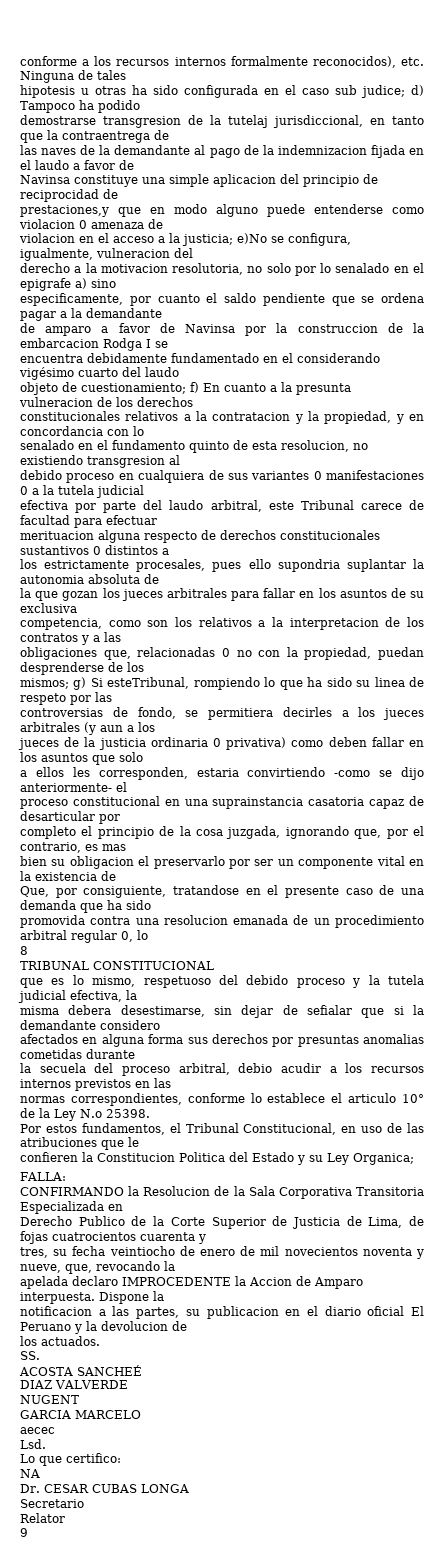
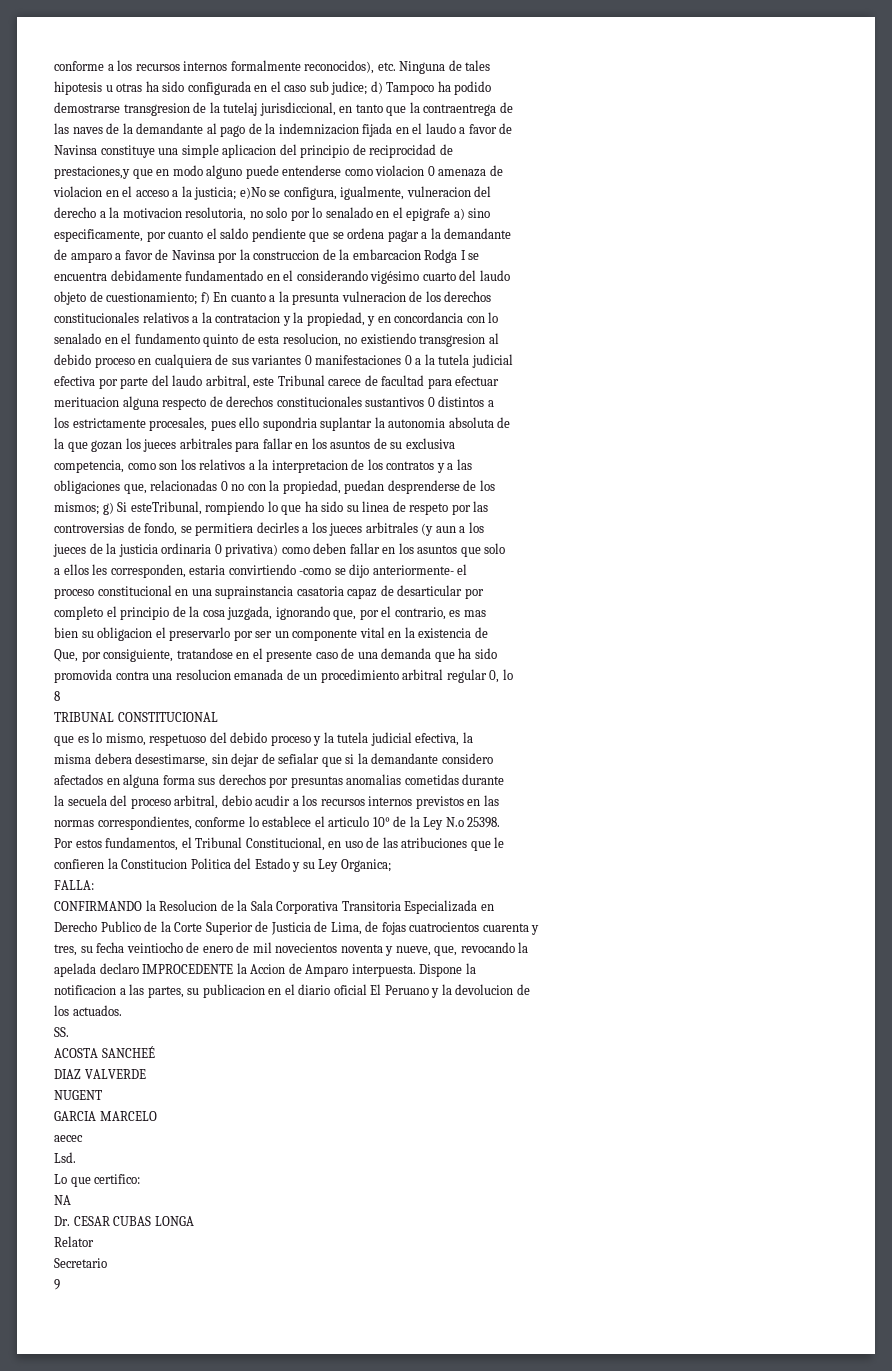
+ Relator
- Relator

